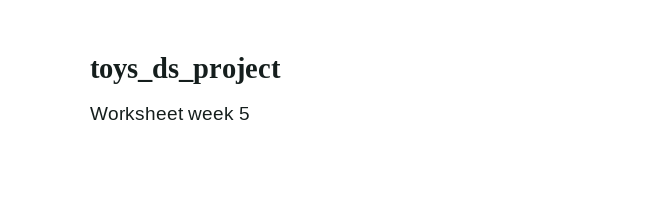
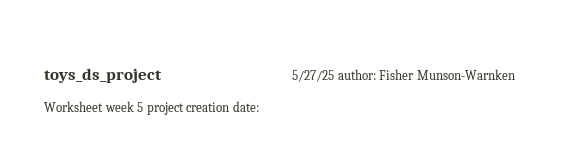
- Worksheet week 5
+ Worksheet week 5 project creation date: 5/27/25 author: Fisher Munson-Warnken

